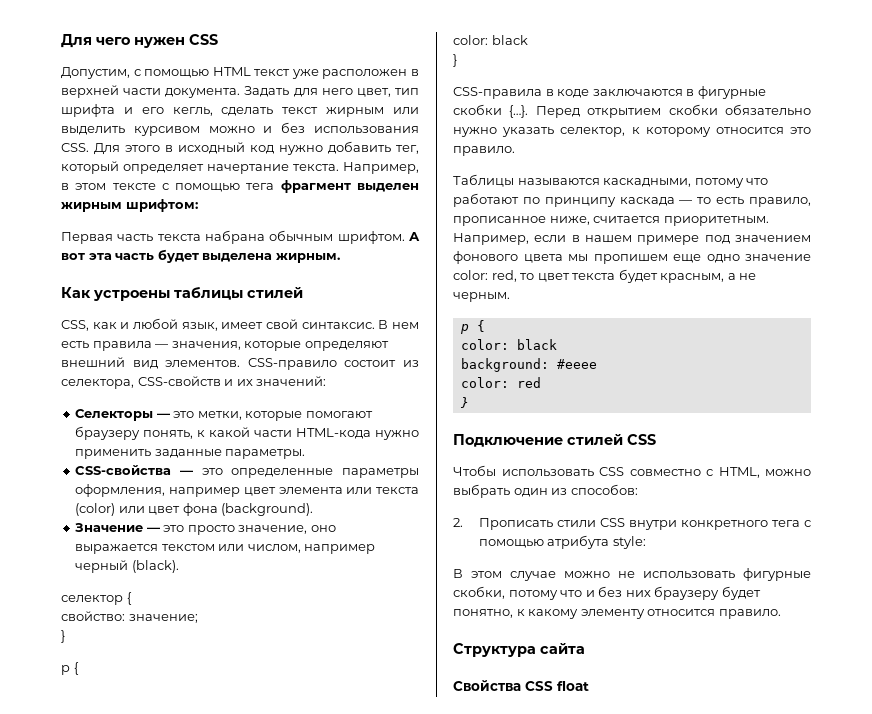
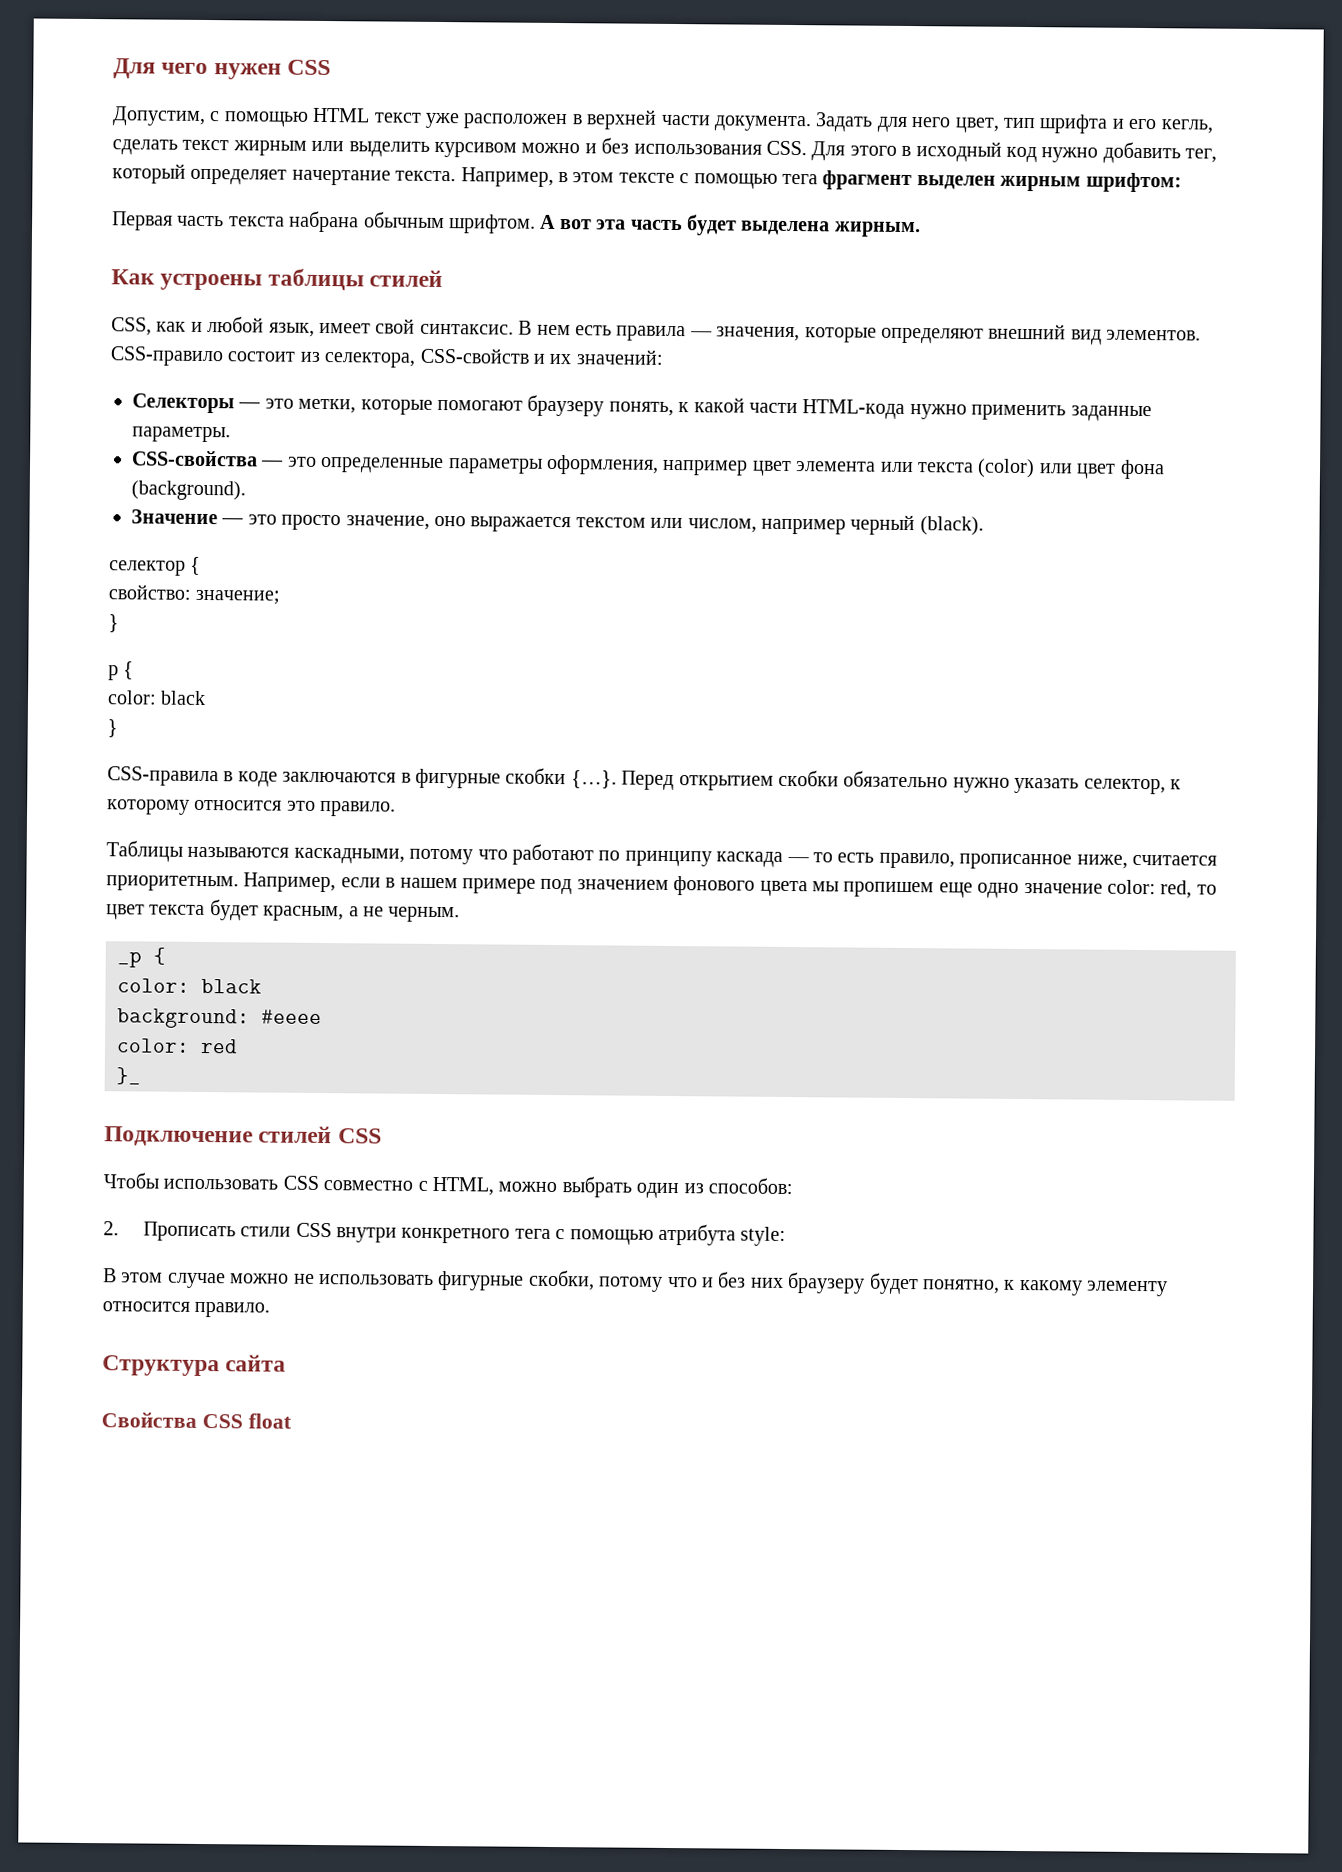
  Например, если в нашем примере под значением фонового цвета мы пропишем еще одно значение color: red, то цвет текста будет красным, а не черным.
- p {
+ _p {
  color: red
- }
+ }_

